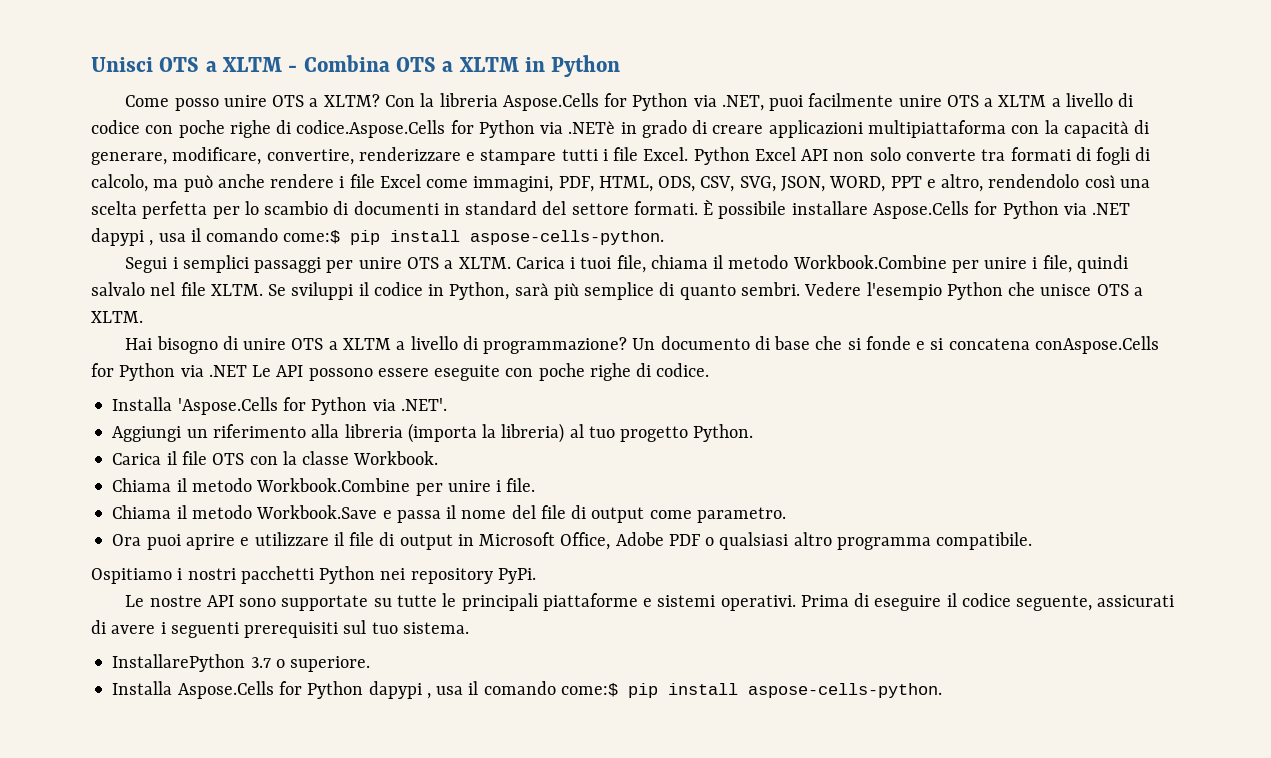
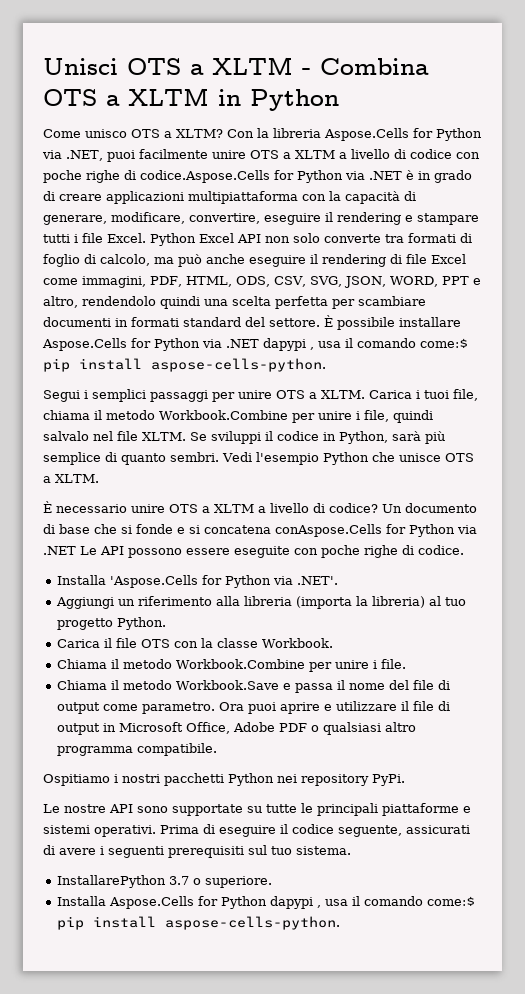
- Come posso unire OTS a XLTM?
+ Come unisco OTS a XLTM?
- Con la libreria Aspose.Cells for Python via .NET, puoi facilmente unire OTS a XLTM a livello di codice con poche righe di codice.Aspose.Cells for Python via .NETè in grado di creare applicazioni multipiattaforma con la capacità di generare, modificare, convertire, renderizzare e stampare tutti i file Excel.
+ Con la libreria Aspose.Cells for Python via .NET, puoi facilmente unire OTS a XLTM a livello di codice con poche righe di codice.Aspose.Cells for Python via .NET è in grado di creare applicazioni multipiattaforma con la capacità di generare, modificare, convertire, eseguire il rendering e stampare tutti i file Excel.
- Python Excel API non solo converte tra formati di fogli di calcolo, ma può anche rendere i file Excel come immagini, PDF, HTML, ODS, CSV, SVG, JSON, WORD, PPT e altro, rendendolo così una scelta perfetta per lo scambio di documenti in standard del settore formati.
+ Python Excel API non solo converte tra formati di foglio di calcolo, ma può anche eseguire il rendering di file Excel come immagini, PDF, HTML, ODS, CSV, SVG, JSON, WORD, PPT e altro, rendendolo quindi una scelta perfetta per scambiare documenti in formati standard del settore.
- Vedere l'esempio Python che unisce OTS a XLTM.
+ Vedi l'esempio Python che unisce OTS a XLTM.
- Hai bisogno di unire OTS a XLTM a livello di programmazione?
+ È necessario unire OTS a XLTM a livello di codice?
- Chiama il metodo Workbook.Save e passa il nome del file di output come parametro.
- Ora puoi aprire e utilizzare il file di output in Microsoft Office, Adobe PDF o qualsiasi altro programma compatibile.
+ Chiama il metodo Workbook.Save e passa il nome del file di output come parametro. Ora puoi aprire e utilizzare il file di output in Microsoft Office, Adobe PDF o qualsiasi altro programma compatibile.

